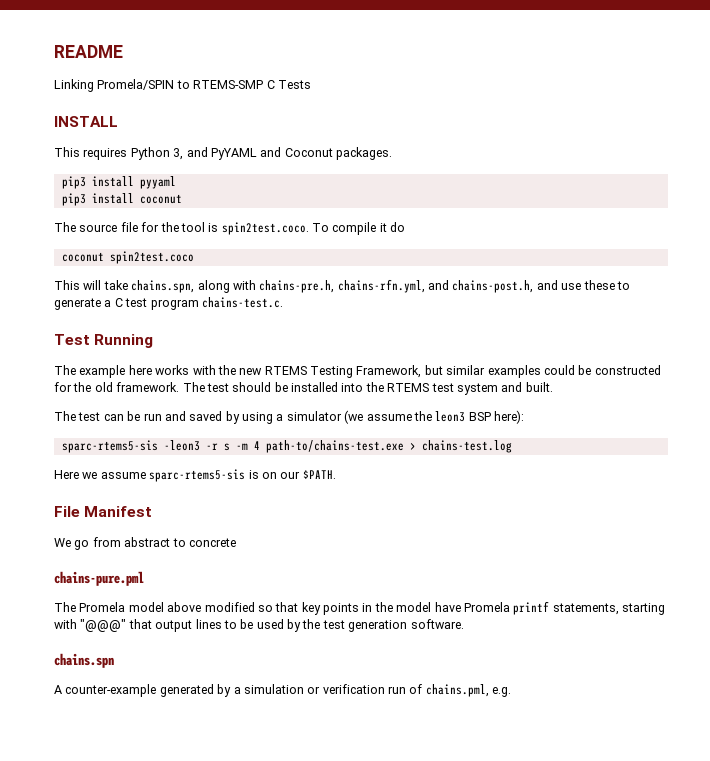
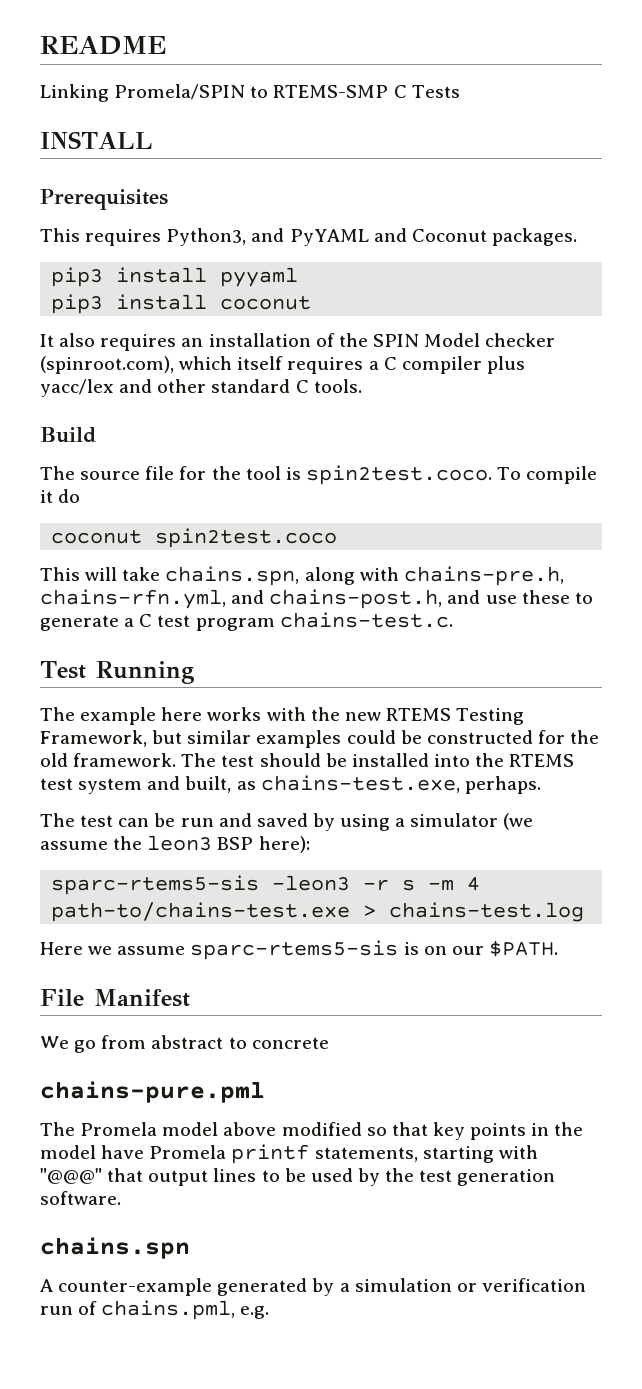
+ Prerequisites
- This requires Python 3, and PyYAML and Coconut packages.
+ This requires Python3, and PyYAML and Coconut packages.
+ It also requires an installation of the SPIN Model checker (spinroot.com), which itself requires a C compiler plus yacc/lex and other standard C tools.
+ Build
- The test should be installed into the RTEMS test system and built.
+ The test should be installed into the RTEMS test system and built, as chains-test.exe, perhaps.

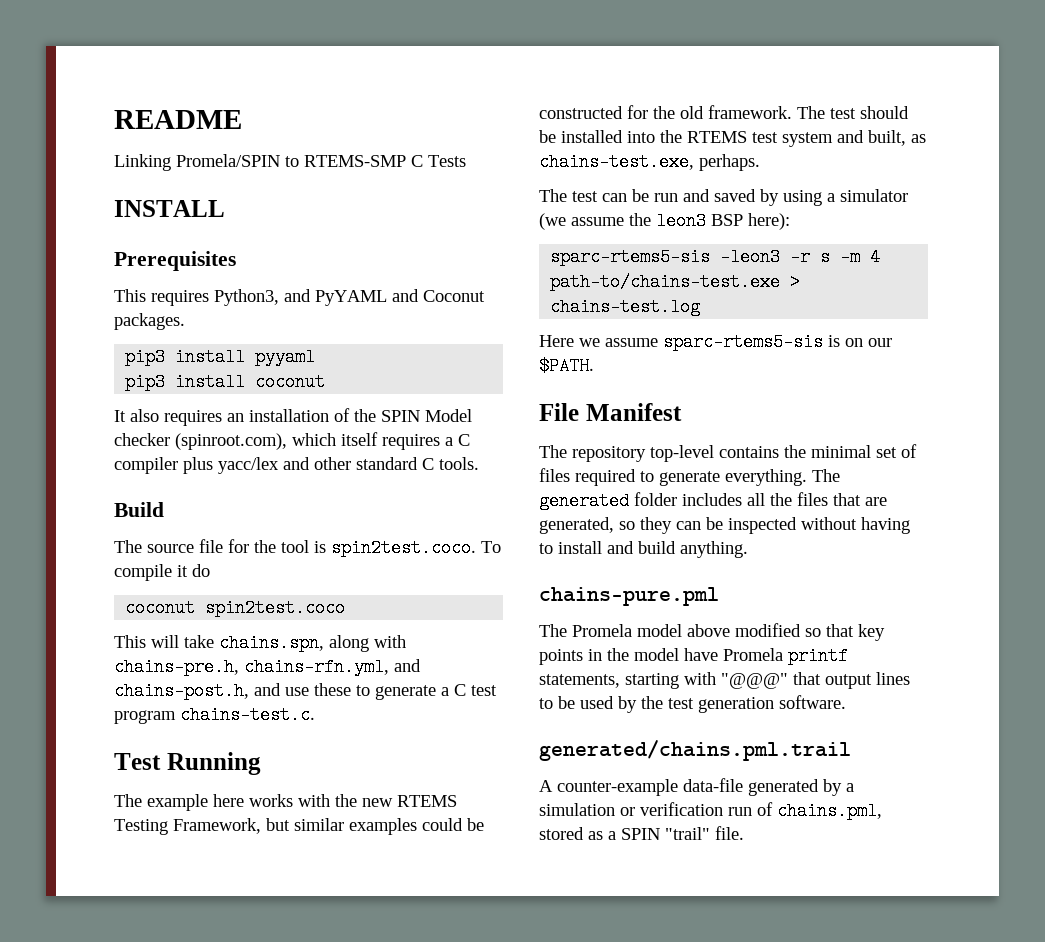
- We go from abstract to concrete
+ The repository top-level contains the minimal set of files required to generate everything. The generated folder includes all the files that are generated, so they can be inspected without having to install and build anything.
- chains.spn
+ generated/chains.pml.trail
- A counter-example generated by a simulation or verification run of chains.pml, e.g.
+ A counter-example data-file generated by a simulation or verification run of chains.pml, stored as a SPIN "trail" file.

